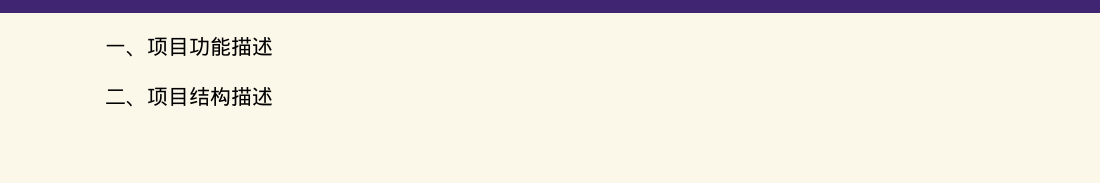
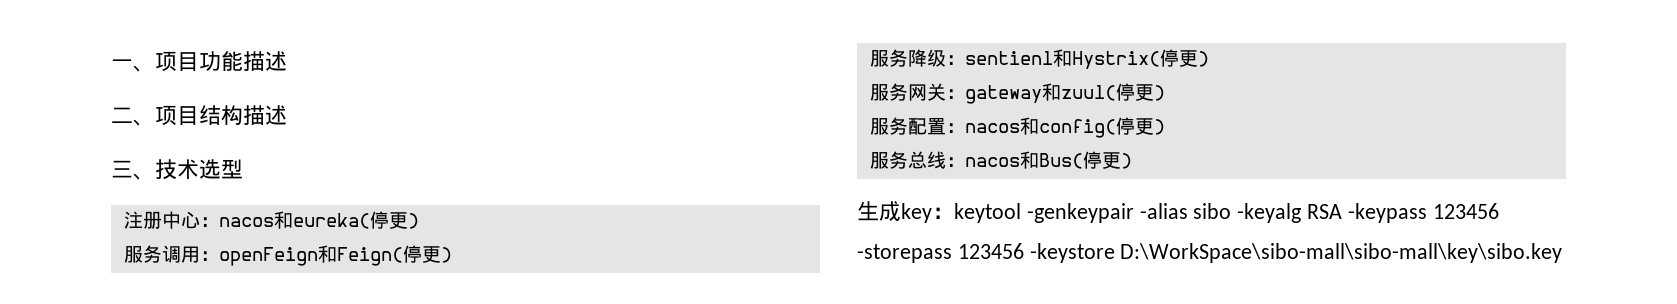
+ 三、技术选型
+ 注册中心：nacos和eureka(停更)
+ 服务调用：openFeign和Feign(停更)
+ 服务降级：sentienl和Hystrix(停更)
+ 服务网关：gateway和zuul(停更)
+ 服务配置：nacos和config(停更)
+ 服务总线：nacos和Bus(停更)
+ 生成key：keytool -genkeypair -alias sibo -keyalg RSA -keypass 123456 -storepass 123456 -keystore D:\WorkSpace\sibo-mall\sibo-mall\key\sibo.key

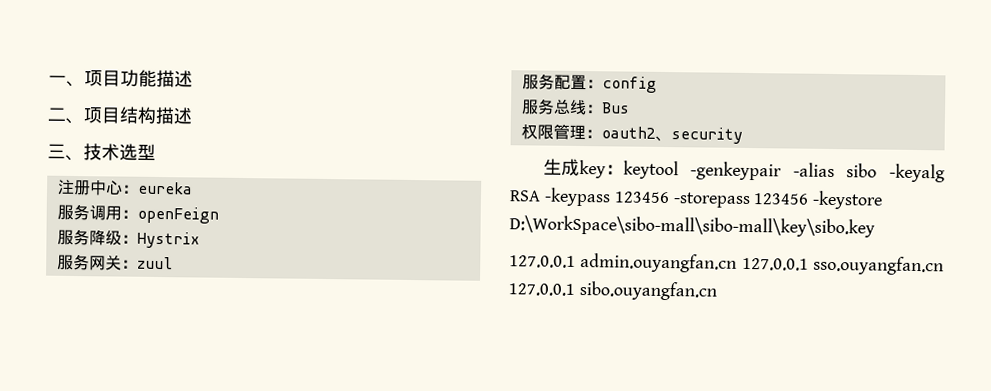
- 注册中心：nacos和eureka(停更)
+ 注册中心：eureka
- 服务调用：openFeign和Feign(停更)
+ 服务调用：openFeign
- 服务降级：sentienl和Hystrix(停更)
- 服务网关：gateway和zuul(停更)
- 服务配置：nacos和config(停更)
- 服务总线：nacos和Bus(停更)
+ 服务降级：Hystrix
+ 服务网关：zuul
+ 服务配置：config
+ 服务总线：Bus
+ 权限管理：oauth2、security
+ 127.0.0.1 admin.ouyangfan.cn 127.0.0.1 sso.ouyangfan.cn 127.0.0.1 sibo.ouyangfan.cn

